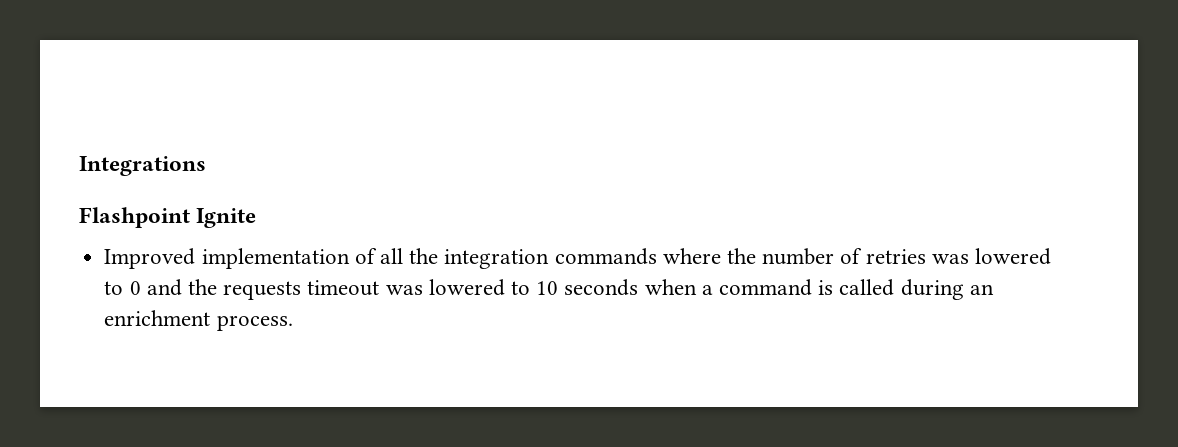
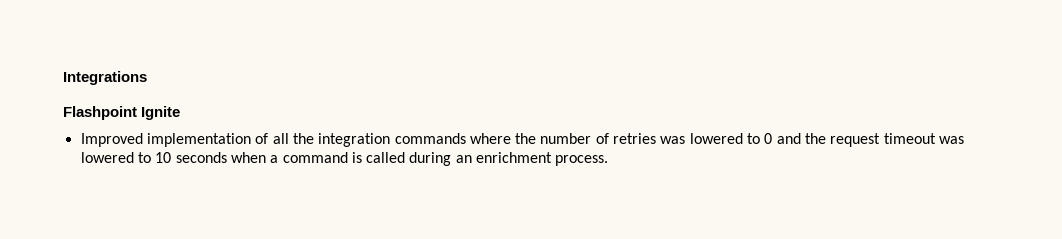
- Improved implementation of all the integration commands where the number of retries was lowered to 0 and the requests timeout was lowered to 10 seconds when a command is called during an enrichment process.
+ Improved implementation of all the integration commands where the number of retries was lowered to 0 and the request timeout was lowered to 10 seconds when a command is called during an enrichment process.

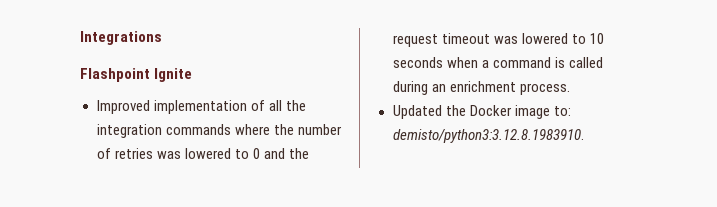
+ Updated the Docker image to: demisto/python3:3.12.8.1983910.

